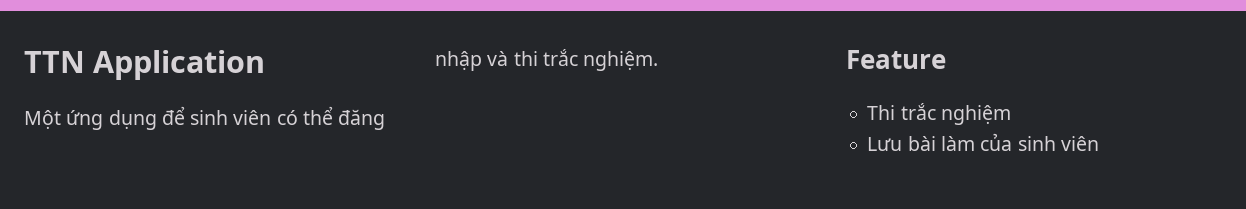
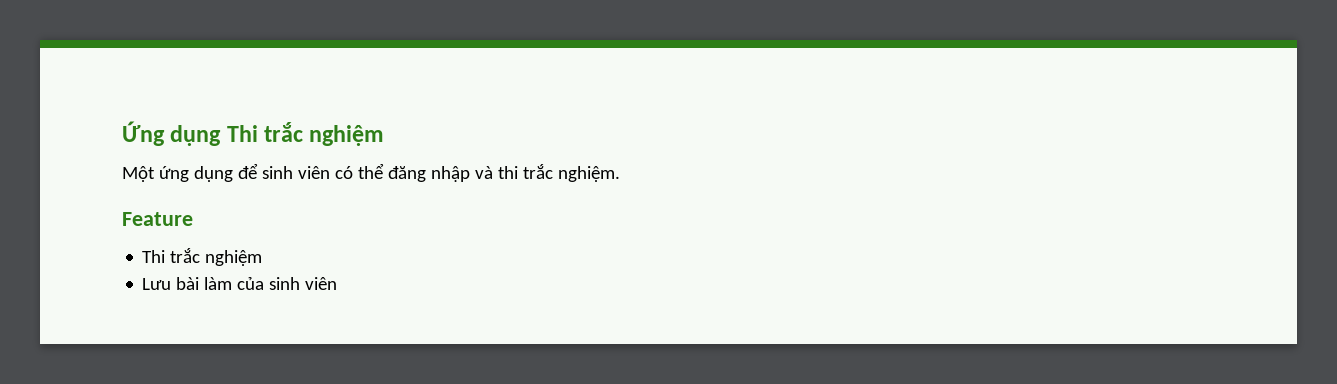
- TTN Application
+ Ứng dụng Thi trắc nghiệm

